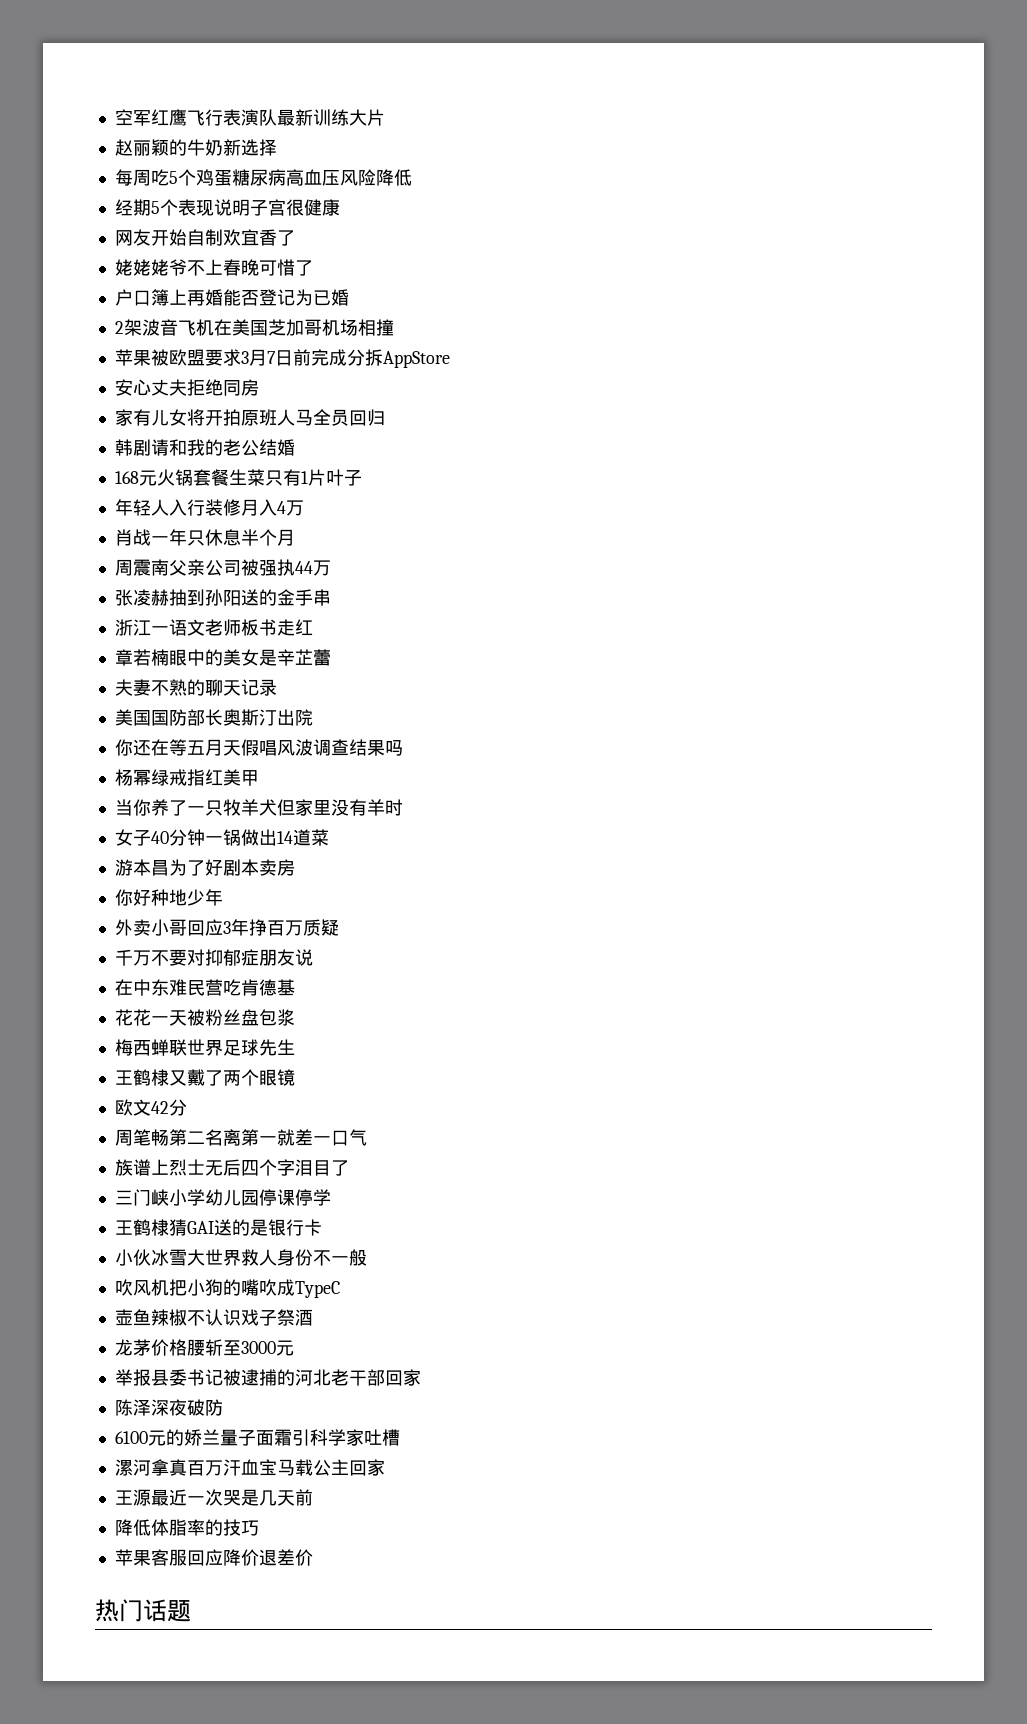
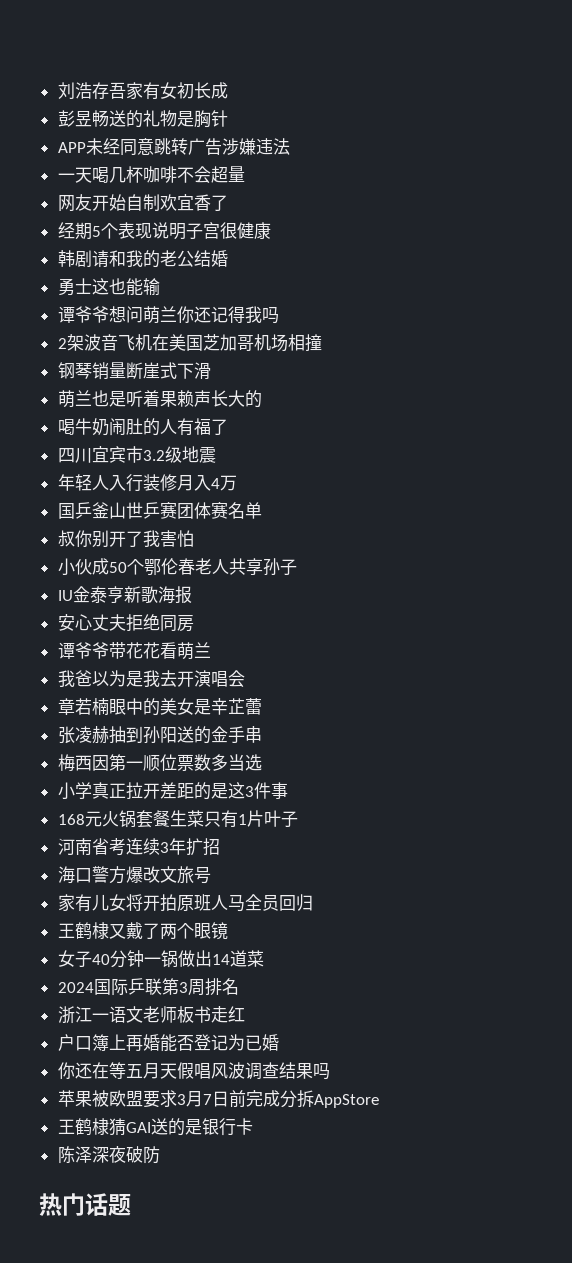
- 空军红鹰飞行表演队最新训练大片
- 赵丽颖的牛奶新选择
- 每周吃5个鸡蛋糖尿病高血压风险降低
+ 刘浩存吾家有女初长成
+ 彭昱畅送的礼物是胸针
+ APP未经同意跳转广告涉嫌违法
+ 一天喝几杯咖啡不会超量
+ 网友开始自制欢宜香了
- 网友开始自制欢宜香了
- 姥姥姥爷不上春晚可惜了
- 户口簿上再婚能否登记为已婚
+ 韩剧请和我的老公结婚
+ 勇士这也能输
+ 谭爷爷想问萌兰你还记得我吗
+ 钢琴销量断崖式下滑
+ 萌兰也是听着果赖声长大的
+ 喝牛奶闹肚的人有福了
+ 四川宜宾市3.2级地震
+ 年轻人入行装修月入4万
+ 国乒釜山世乒赛团体赛名单
+ 叔你别开了我害怕
+ 小伙成50个鄂伦春老人共享孙子
+ IU金泰亨新歌海报
+ 安心丈夫拒绝同房
+ 谭爷爷带花花看萌兰
+ 我爸以为是我去开演唱会
+ 章若楠眼中的美女是辛芷蕾
+ 张凌赫抽到孙阳送的金手串
+ 梅西因第一顺位票数多当选
+ 小学真正拉开差距的是这3件事
+ 168元火锅套餐生菜只有1片叶子
+ 河南省考连续3年扩招
+ 海口警方爆改文旅号
+ 家有儿女将开拍原班人马全员回归
+ 王鹤棣又戴了两个眼镜
+ 女子40分钟一锅做出14道菜
+ 2024国际乒联第3周排名
+ 浙江一语文老师板书走红
+ 户口簿上再婚能否登记为已婚
+ 你还在等五月天假唱风波调查结果吗
- 安心丈夫拒绝同房
- 家有儿女将开拍原班人马全员回归
- 韩剧请和我的老公结婚
- 168元火锅套餐生菜只有1片叶子
- 年轻人入行装修月入4万
- 肖战一年只休息半个月
- 周震南父亲公司被强执44万
- 张凌赫抽到孙阳送的金手串
- 浙江一语文老师板书走红
- 章若楠眼中的美女是辛芷蕾
- 夫妻不熟的聊天记录
- 美国国防部长奥斯汀出院
- 你还在等五月天假唱风波调查结果吗
- 杨幂绿戒指红美甲
- 当你养了一只牧羊犬但家里没有羊时
- 女子40分钟一锅做出14道菜
- 游本昌为了好剧本卖房
- 你好种地少年
- 外卖小哥回应3年挣百万质疑
- 千万不要对抑郁症朋友说
- 在中东难民营吃肯德基
- 花花一天被粉丝盘包浆
- 梅西蝉联世界足球先生
- 王鹤棣又戴了两个眼镜
- 欧文42分
- 周笔畅第二名离第一就差一口气
- 族谱上烈士无后四个字泪目了
- 三门峡小学幼儿园停课停学
- 小伙冰雪大世界救人身份不一般
- 吹风机把小狗的嘴吹成TypeC
- 壶鱼辣椒不认识戏子祭酒
- 龙茅价格腰斩至3000元
- 举报县委书记被逮捕的河北老干部回家
  陈泽深夜破防
- 6100元的娇兰量子面霜引科学家吐槽
- 漯河拿真百万汗血宝马载公主回家
- 王源最近一次哭是几天前
- 降低体脂率的技巧
- 苹果客服回应降价退差价

